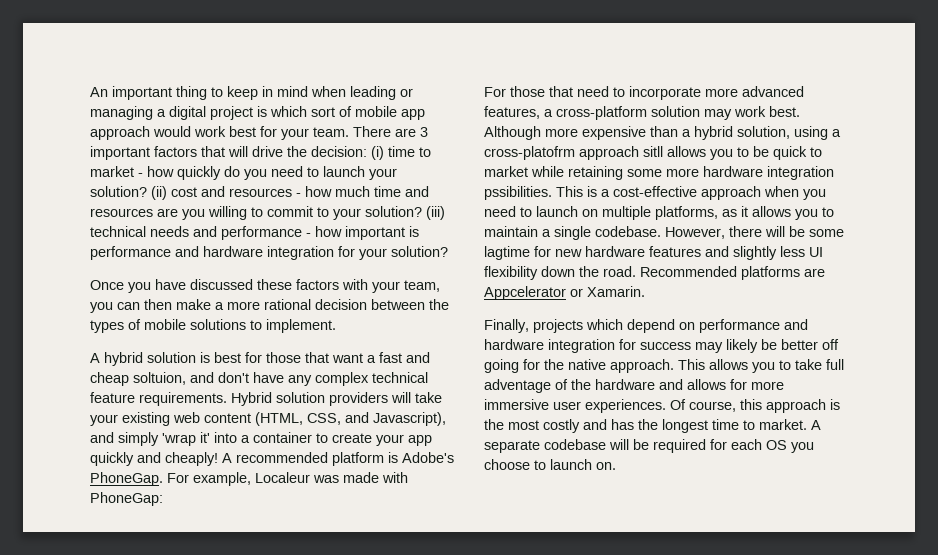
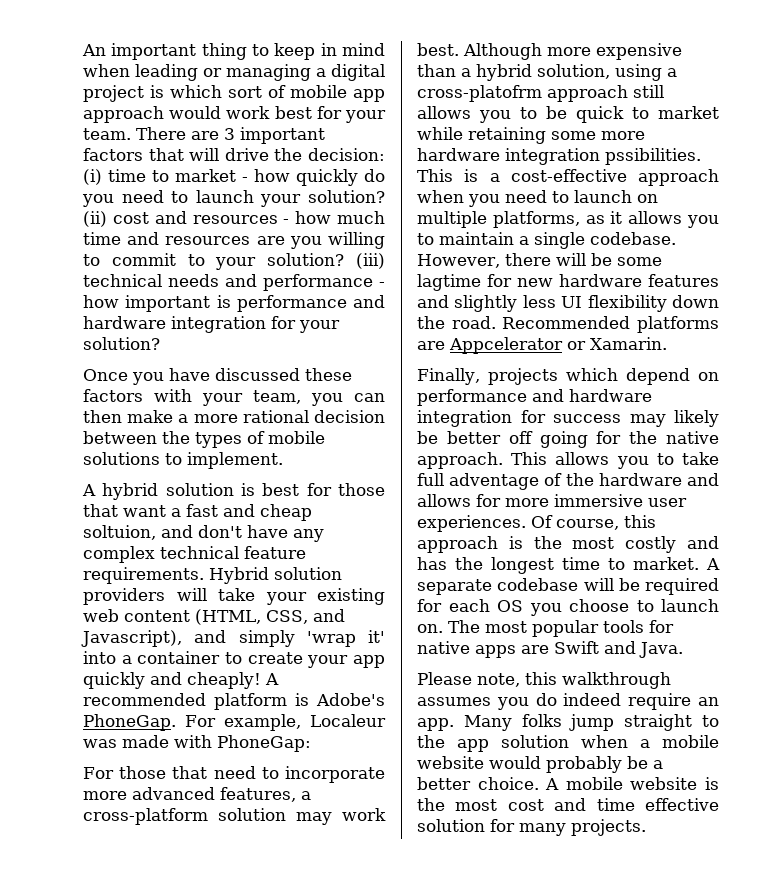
- Although more expensive than a hybrid solution, using a cross-platofrm approach sitll allows you to be quick to market while retaining some more hardware integration pssibilities.
+ Although more expensive than a hybrid solution, using a cross-platofrm approach still allows you to be quick to market while retaining some more hardware integration pssibilities.
+ The most popular tools for native apps are Swift and Java.
+ Please note, this walkthrough assumes you do indeed require an app. Many folks jump straight to the app solution when a mobile website would probably be a better choice. A mobile website is the most cost and time effective solution for many projects.

